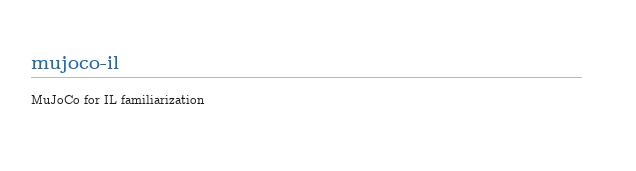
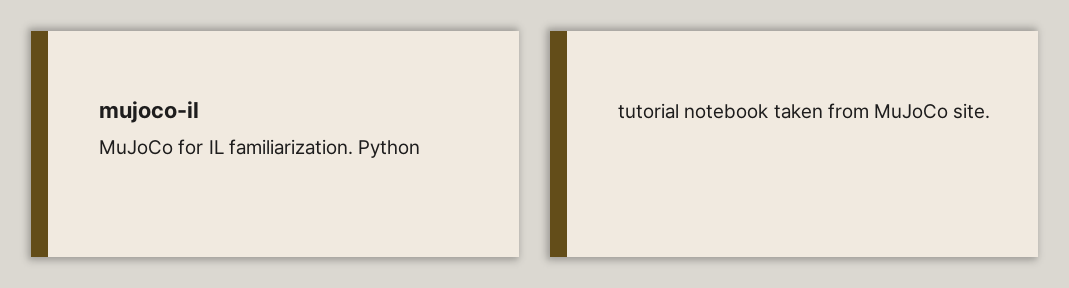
- MuJoCo for IL familiarization
+ MuJoCo for IL familiarization. Python tutorial notebook taken from MuJoCo site.

